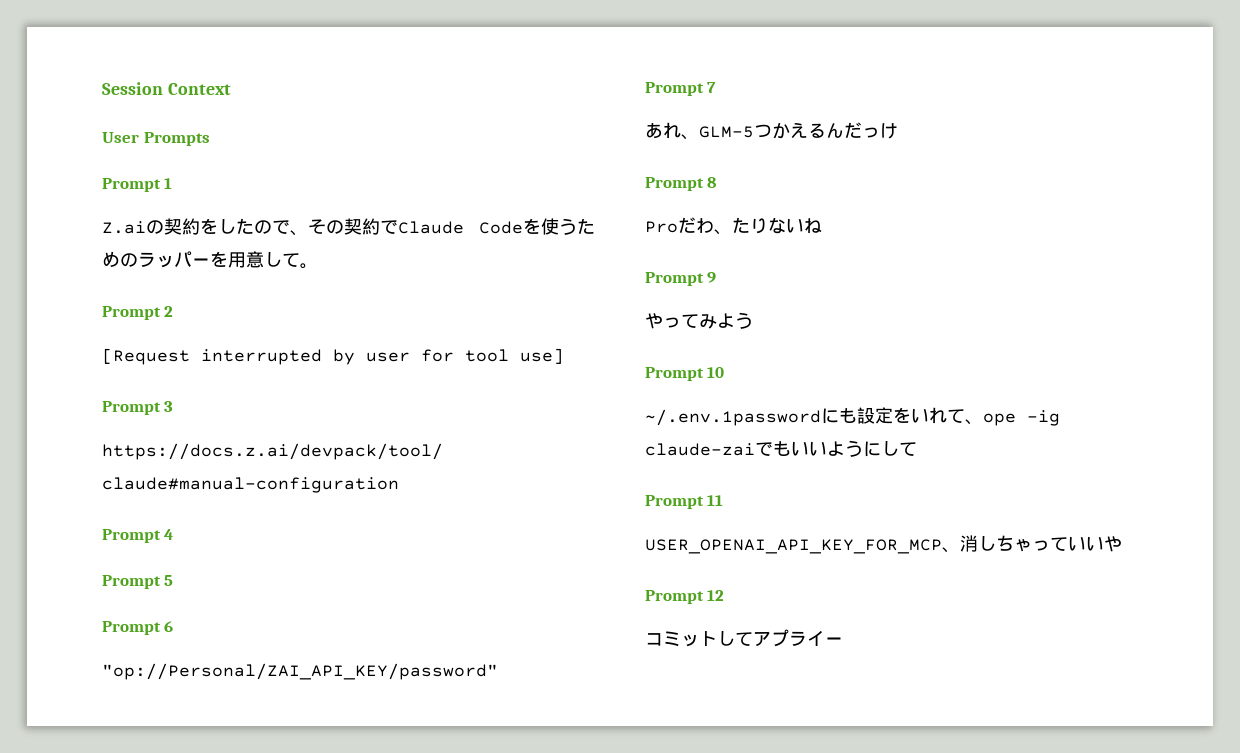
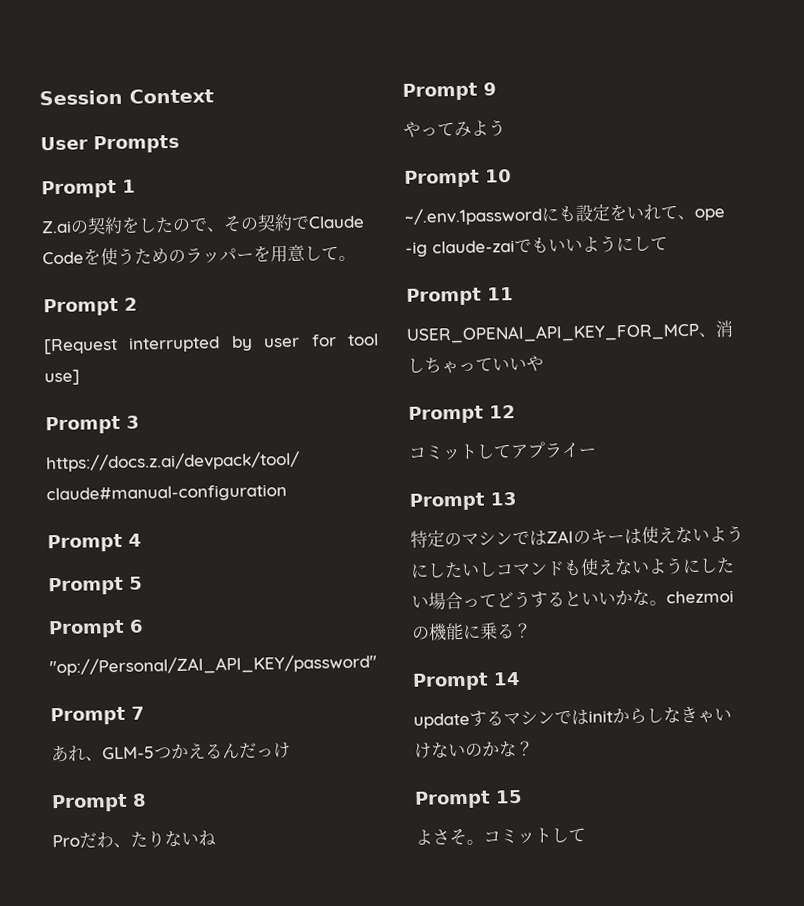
+ Prompt 13
+ 特定のマシンではZAIのキーは使えないようにしたいしコマンドも使えないようにしたい場合ってどうするといいかな。chezmoiの機能に乗る？
+ Prompt 14
+ updateするマシンではinitからしなきゃいけないのかな？
+ Prompt 15
+ よさそ。コミットして

